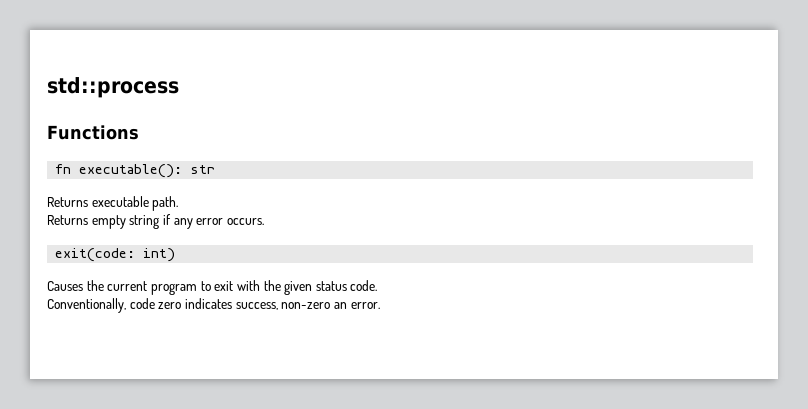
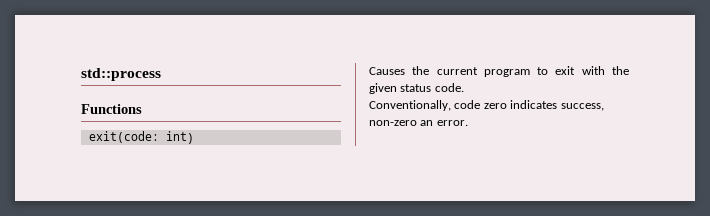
- fn executable(): str
- Returns executable path.
- Returns empty string if any error occurs.

